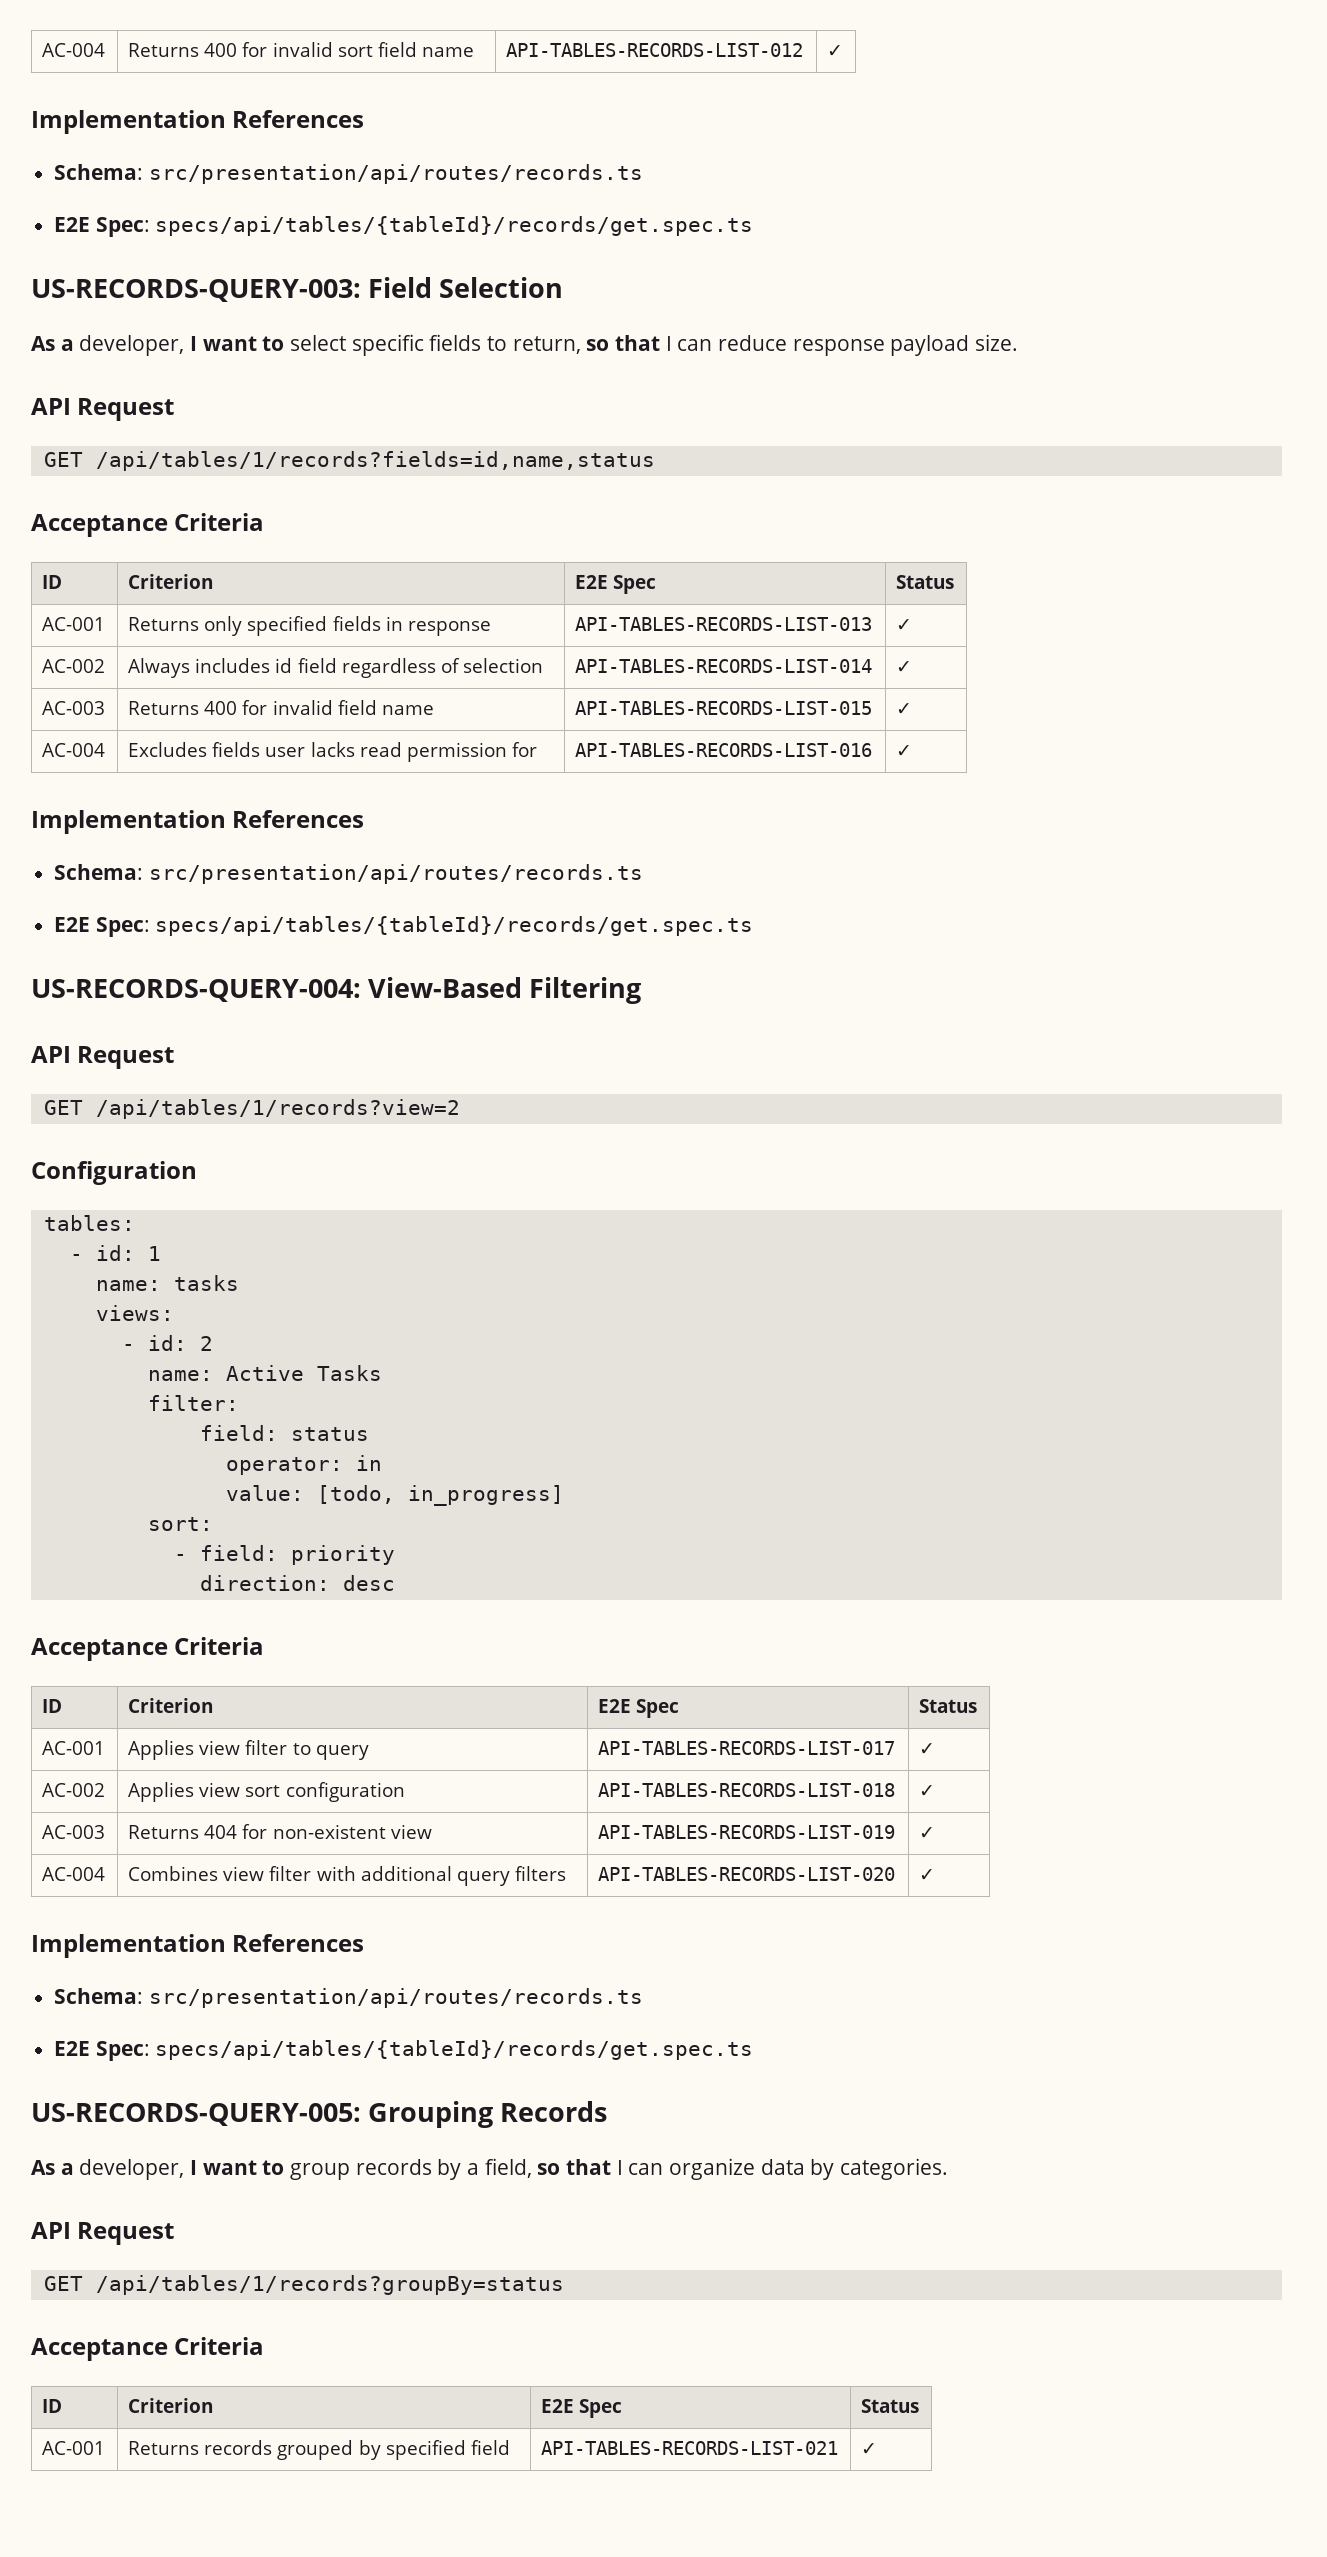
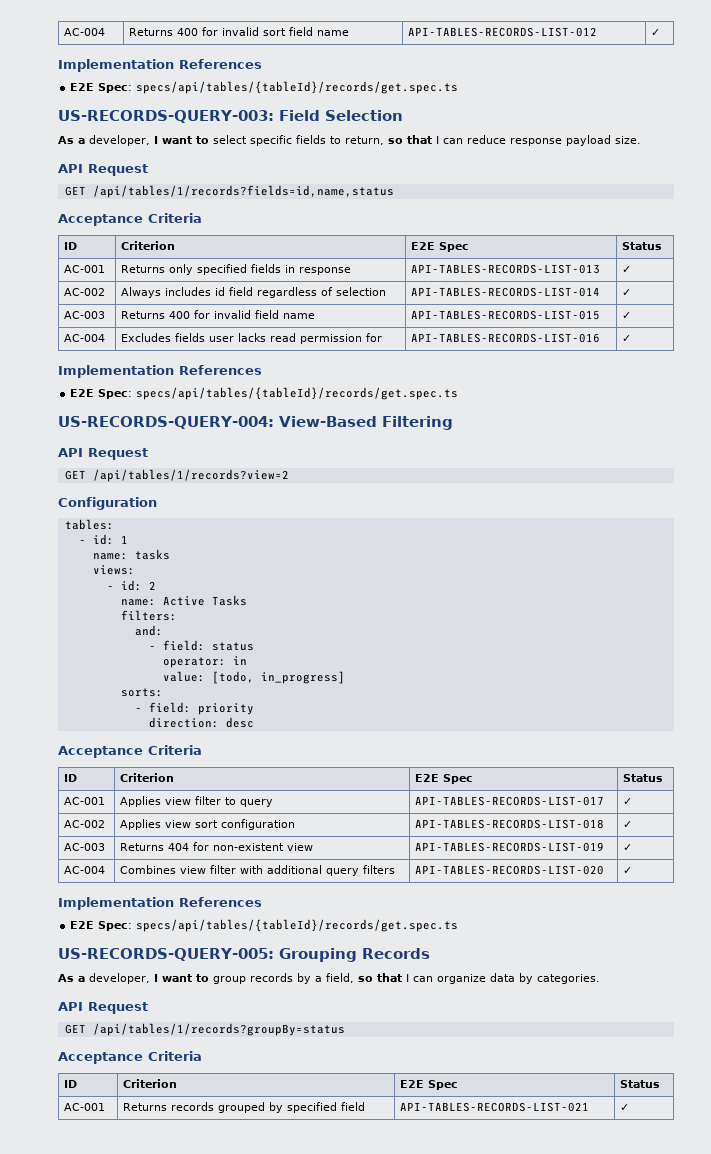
  AC-004 | Returns 400 for invalid sort field name | API-TABLES-RECORDS-LIST-012 | ✓
  Implementation References
- Schema: src/presentation/api/routes/records.ts
  AC-004 | Excludes fields user lacks read permission for | API-TABLES-RECORDS-LIST-016 | ✓
  Implementation References
- Schema: src/presentation/api/routes/records.ts
- filter:
- field: status
+ filters:
+ and:
+ - field: status
- sort:
+ sorts:
  AC-004 | Combines view filter with additional query filters | API-TABLES-RECORDS-LIST-020 | ✓
  Implementation References
- Schema: src/presentation/api/routes/records.ts

